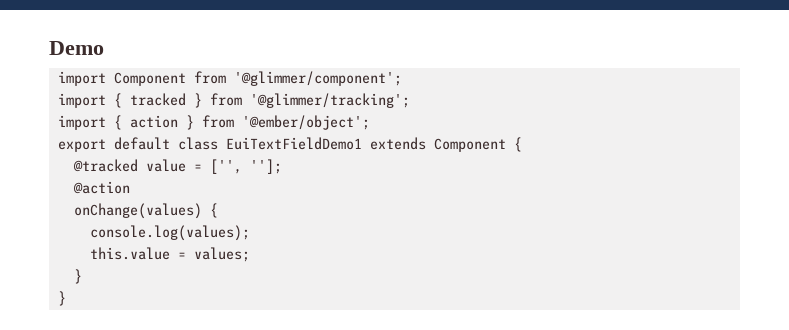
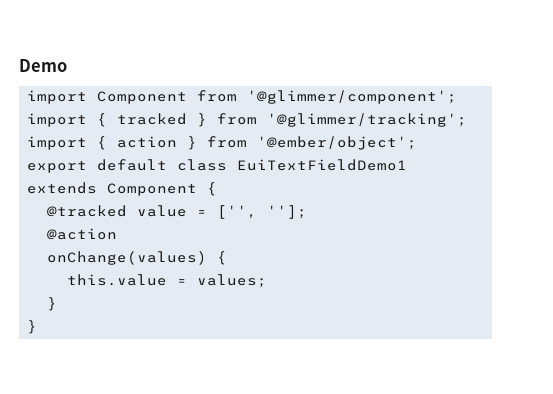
- console.log(values);

